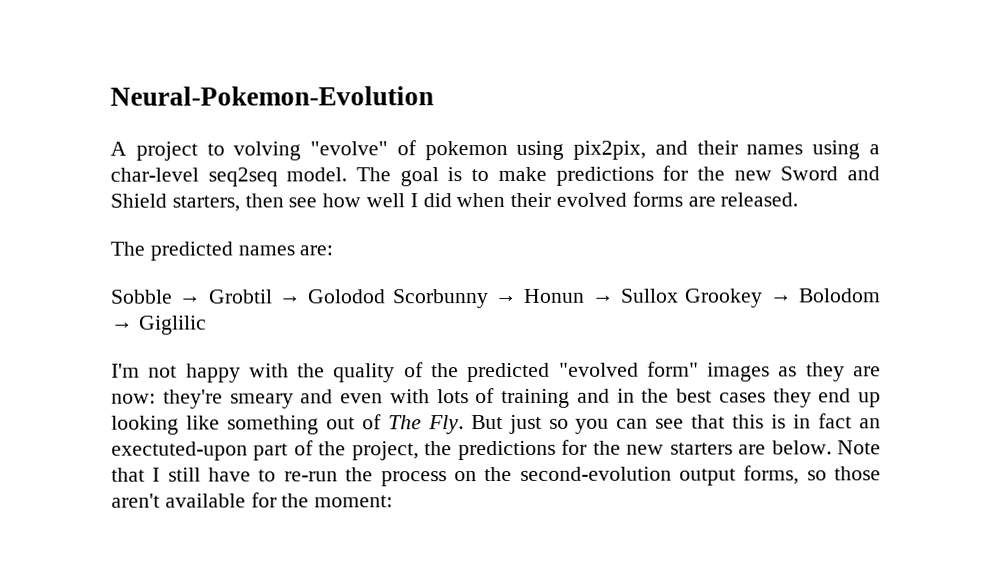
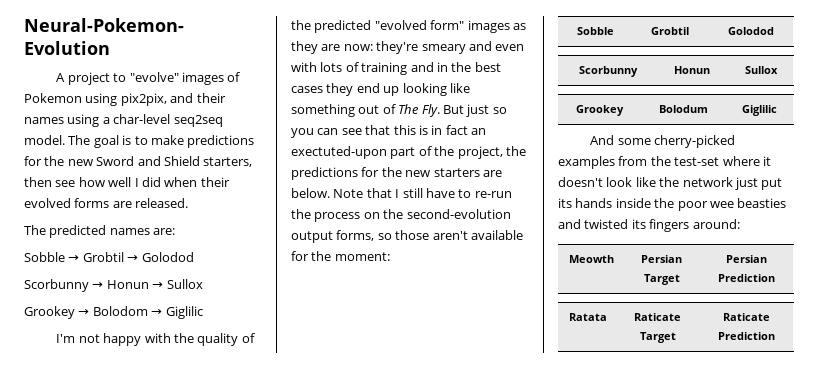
- A project to volving "evolve" of pokemon using pix2pix, and their names using a char-level seq2seq model.
+ A project to "evolve" images of Pokemon using pix2pix, and their names using a char-level seq2seq model.
- Sobble → Grobtil → Golodod Scorbunny → Honun → Sullox Grookey → Bolodom → Giglilic
+ Sobble → Grobtil → Golodod
+ Scorbunny → Honun → Sullox
+ Grookey → Bolodom → Giglilic
+ Sobble | Grobtil | Golodod
+ Scorbunny | Honun | Sullox
+ Grookey | Bolodum | Giglilic
+ And some cherry-picked examples from the test-set where it doesn't look like the network just put its hands inside the poor wee beasties and twisted its fingers around:
+ Meowth | Persian Target | Persian Prediction
+ Ratata | Raticate Target | Raticate Prediction

